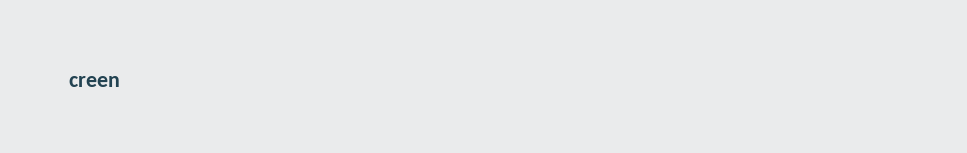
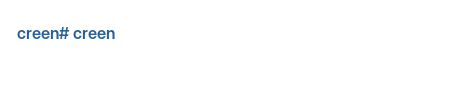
- creen
+ creen# creen

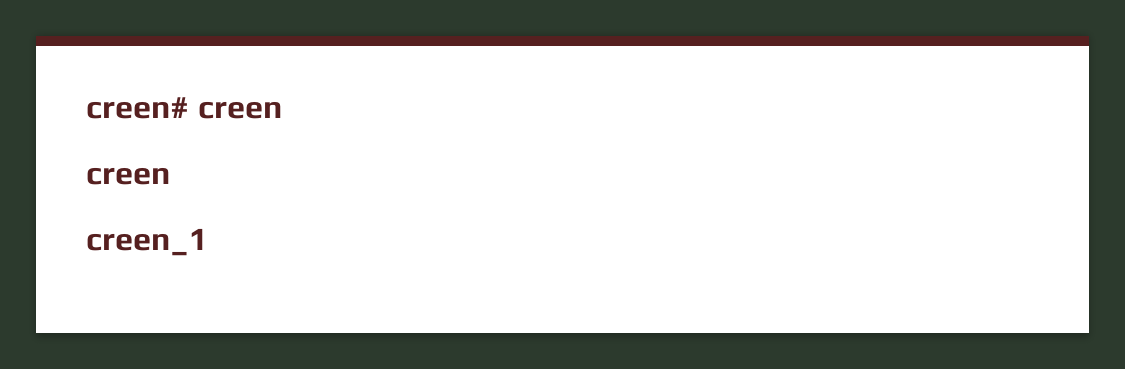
  creen# creen
+ creen
+ creen_1

